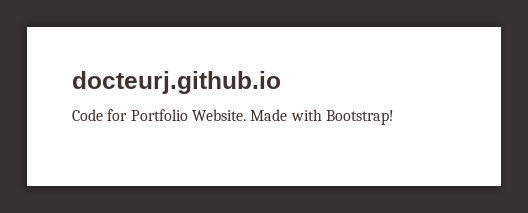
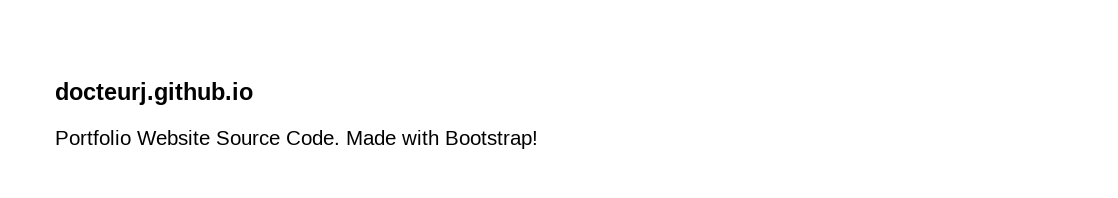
- Code for Portfolio Website.
+ Portfolio Website Source Code.

